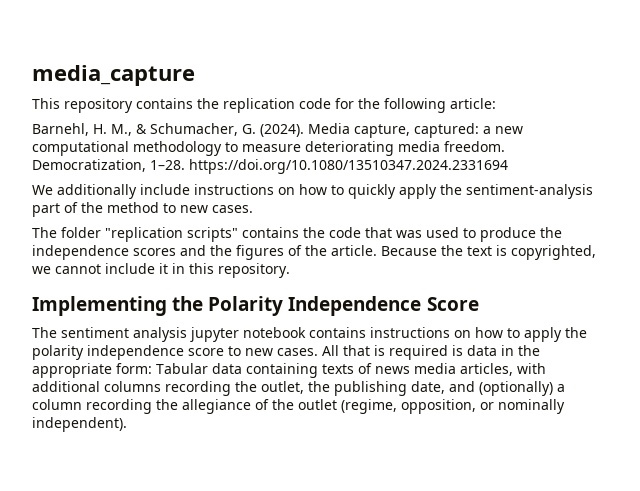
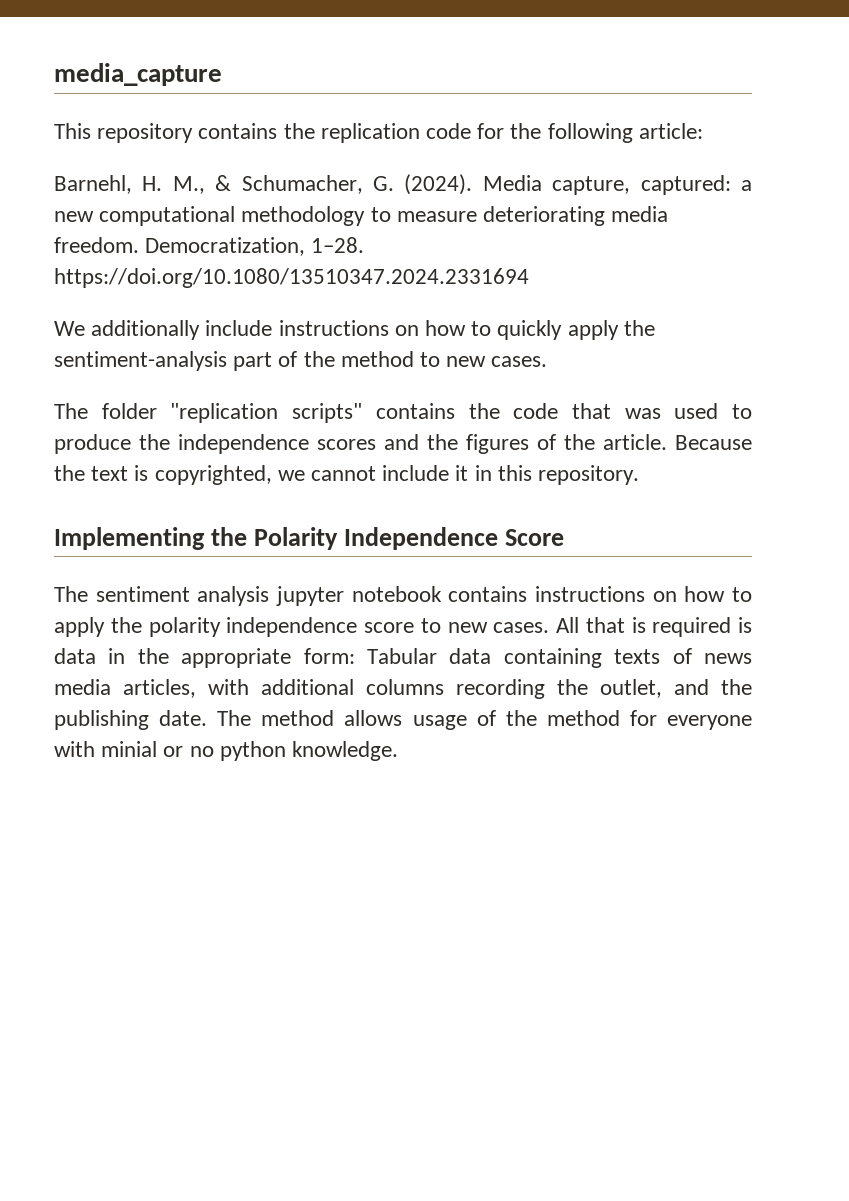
- All that is required is data in the appropriate form: Tabular data containing texts of news media articles, with additional columns recording the outlet, the publishing date, and (optionally) a column recording the allegiance of the outlet (regime, opposition, or nominally independent).
+ All that is required is data in the appropriate form: Tabular data containing texts of news media articles, with additional columns recording the outlet, and the publishing date. The method allows usage of the method for everyone with minial or no python knowledge.

